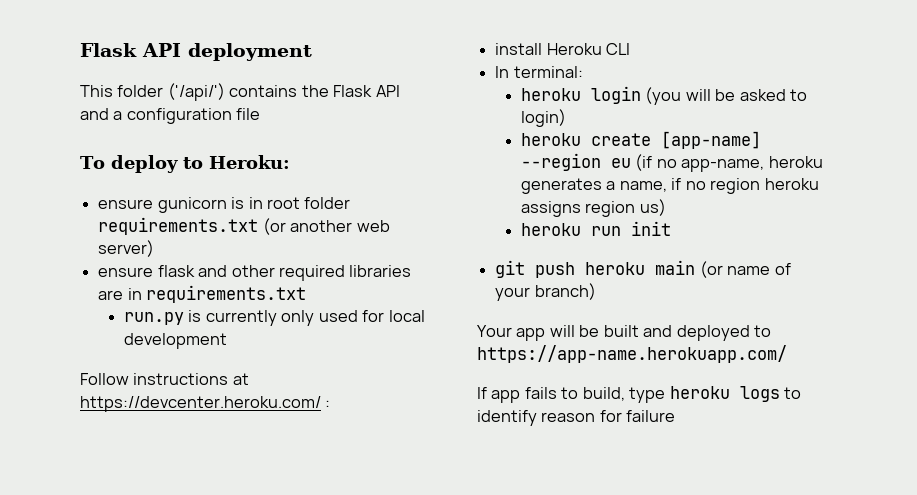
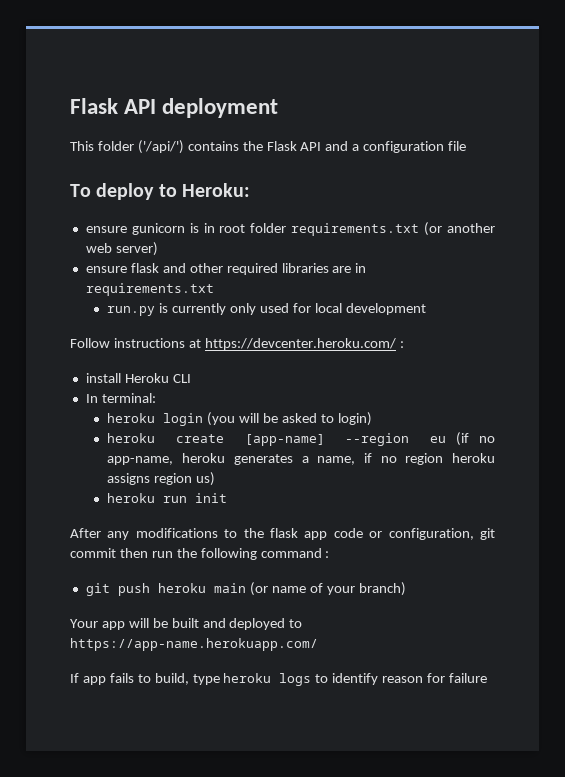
+ After any modifications to the flask app code or configuration, git commit then run the following command :

